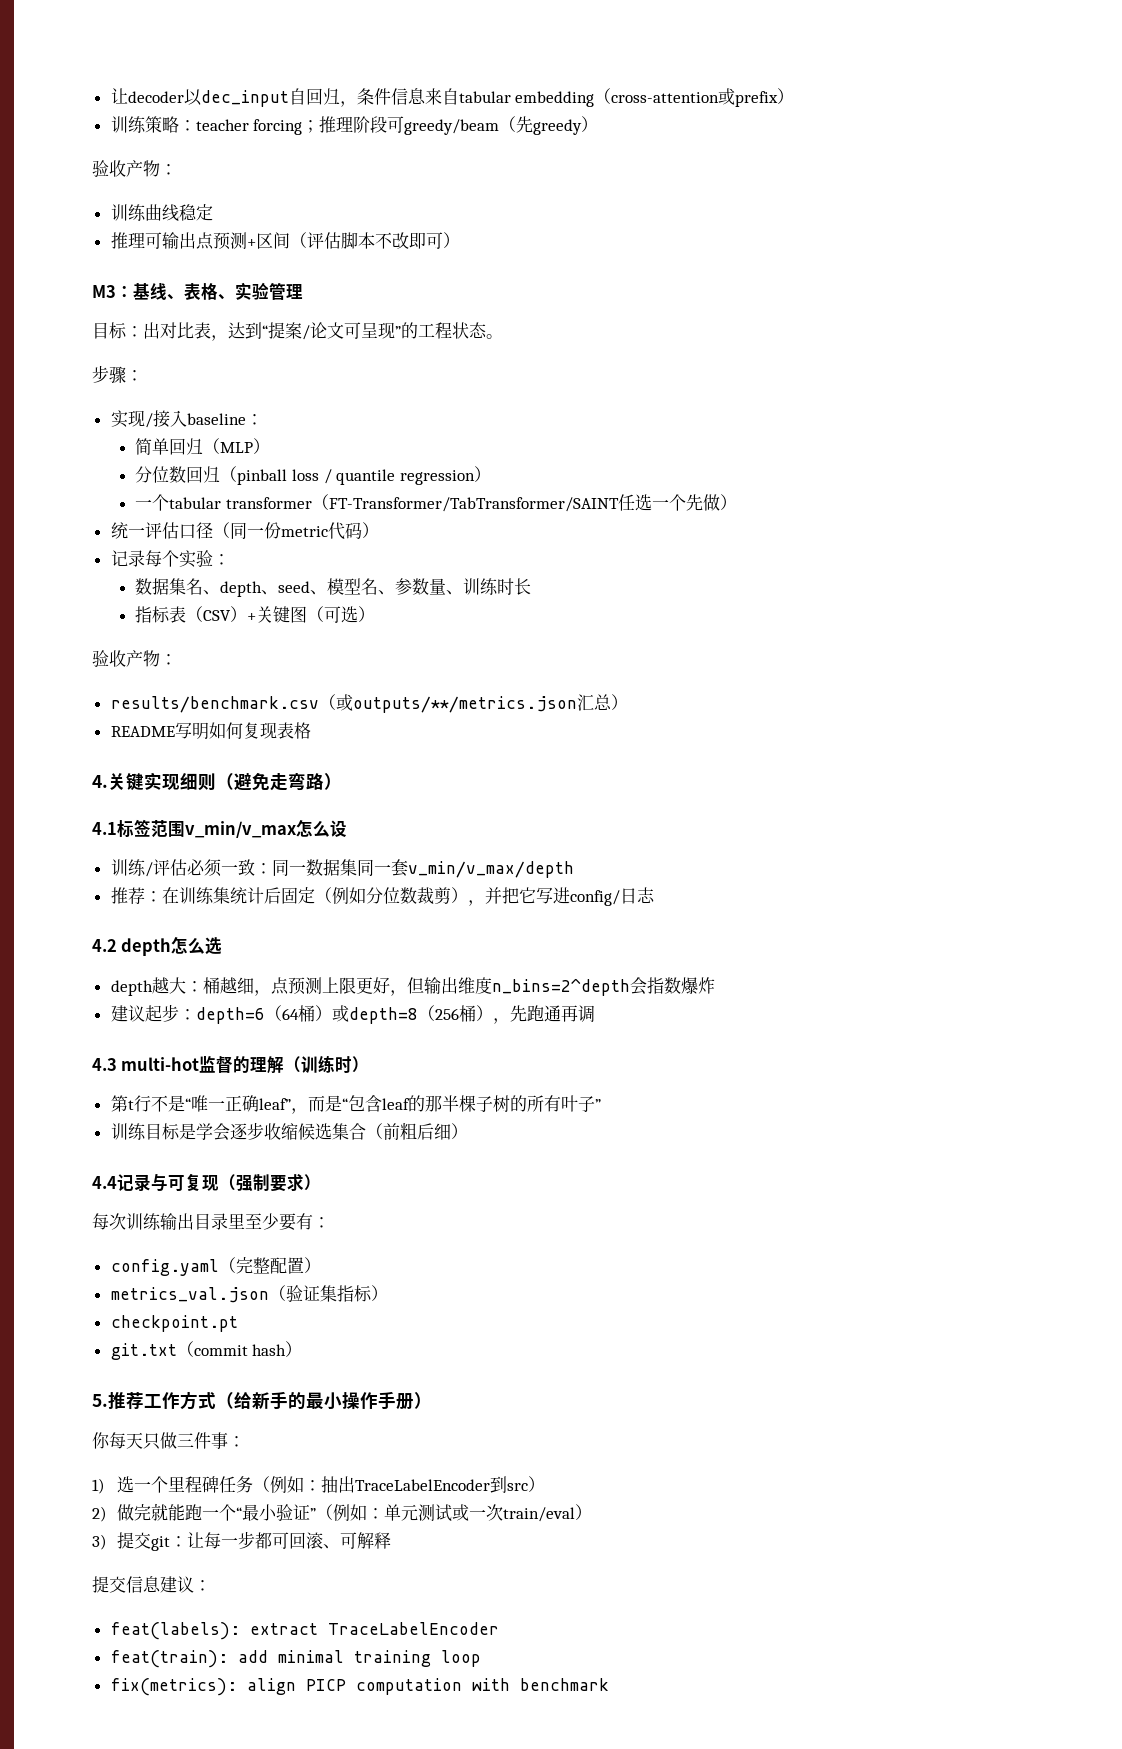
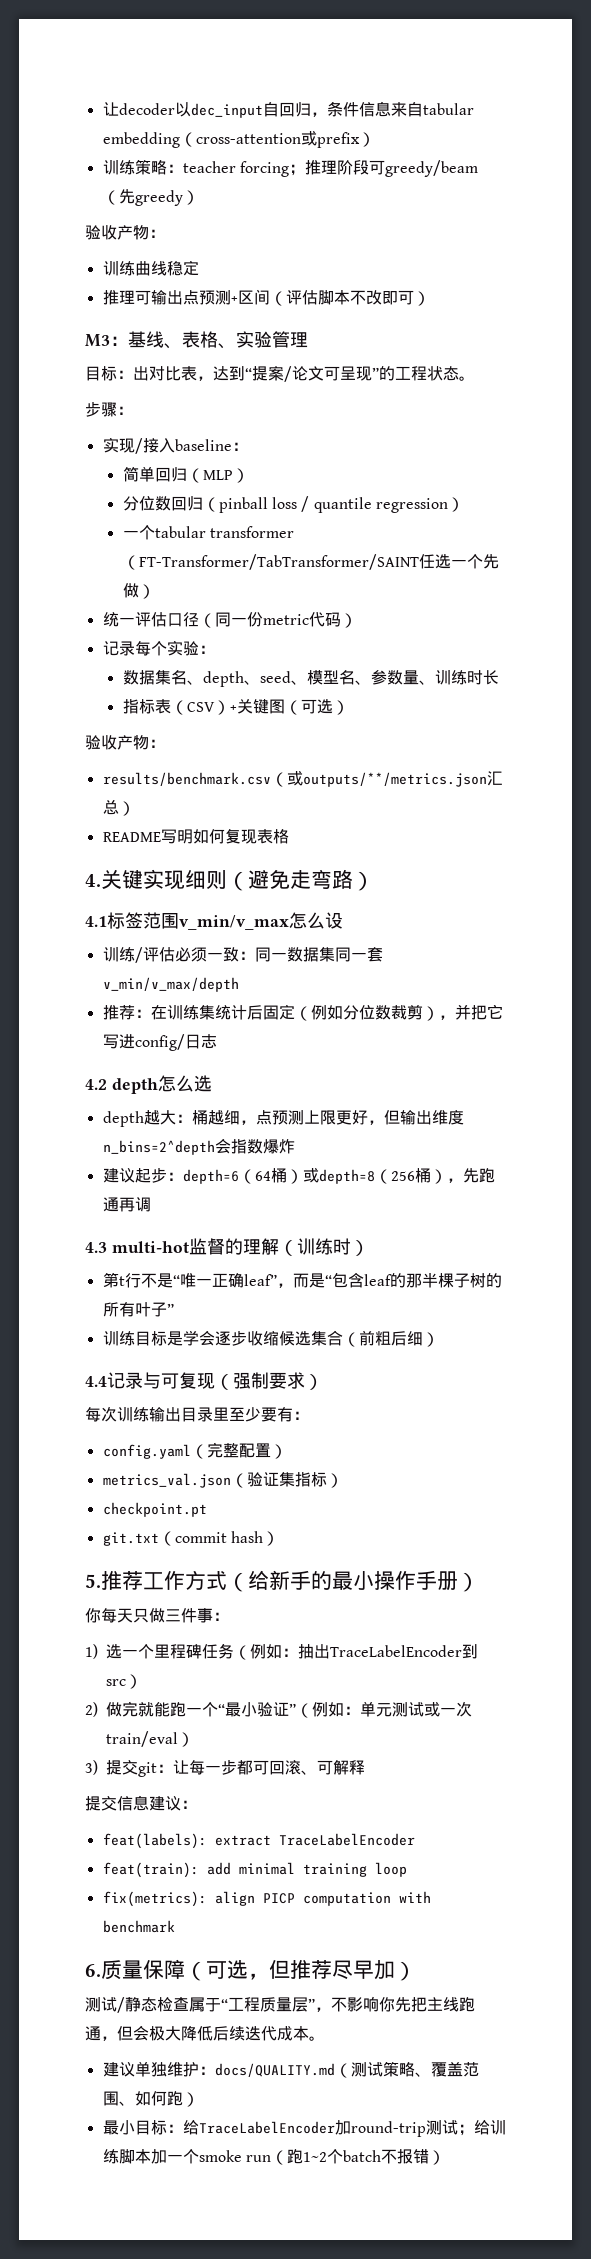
+ 6.质量保障（可选，但推荐尽早加）
+ 测试/静态检查属于“工程质量层”，不影响你先把主线跑通，但会极大降低后续迭代成本。
+ 建议单独维护：docs/QUALITY.md（测试策略、覆盖范围、如何跑）
+ 最小目标：给TraceLabelEncoder加round-trip测试；给训练脚本加一个smoke run（跑1~2个batch不报错）

